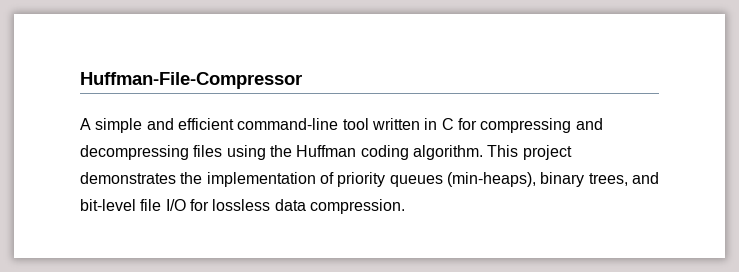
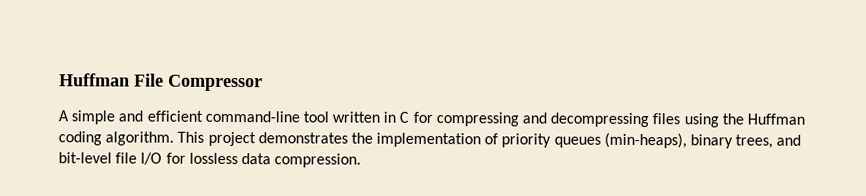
- Huffman-File-Compressor
+ Huffman File Compressor

